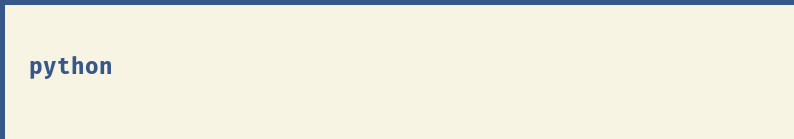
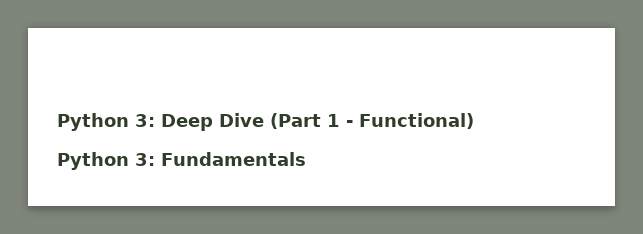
- python
+ Python 3: Deep Dive (Part 1 - Functional)
+ Python 3: Fundamentals

